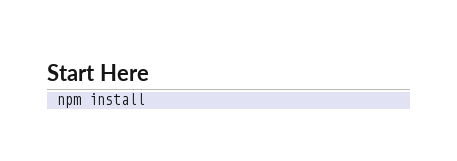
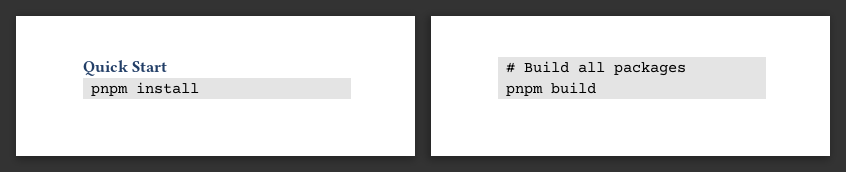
- Start Here
- npm install
+ Quick Start
+ pnpm install
+ # Build all packages
+ pnpm build

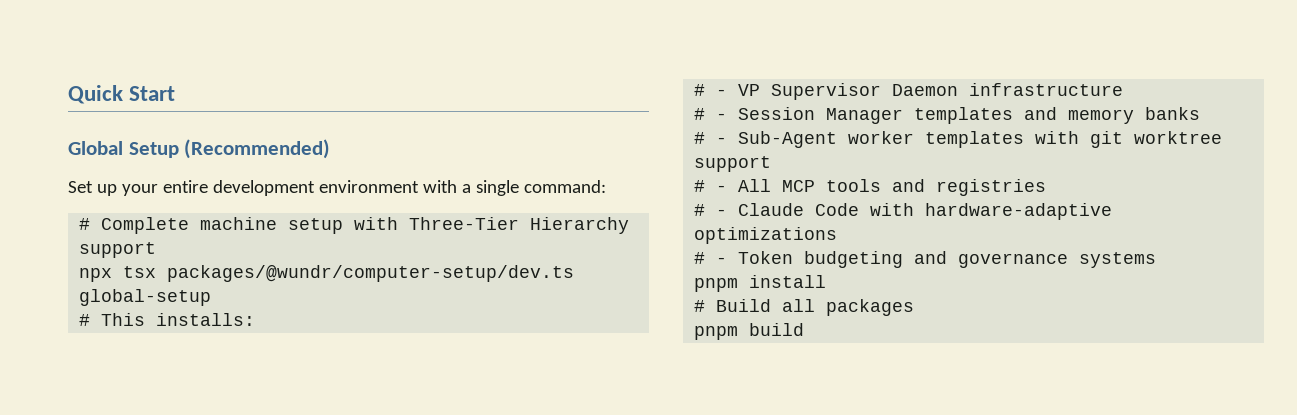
+ Global Setup (Recommended)
+ Set up your entire development environment with a single command:
+ # Complete machine setup with Three-Tier Hierarchy support
+ npx tsx packages/@wundr/computer-setup/dev.ts global-setup
+ # This installs:
+ # - VP Supervisor Daemon infrastructure
+ # - Session Manager templates and memory banks
+ # - Sub-Agent worker templates with git worktree support
+ # - All MCP tools and registries
+ # - Claude Code with hardware-adaptive optimizations
+ # - Token budgeting and governance systems

